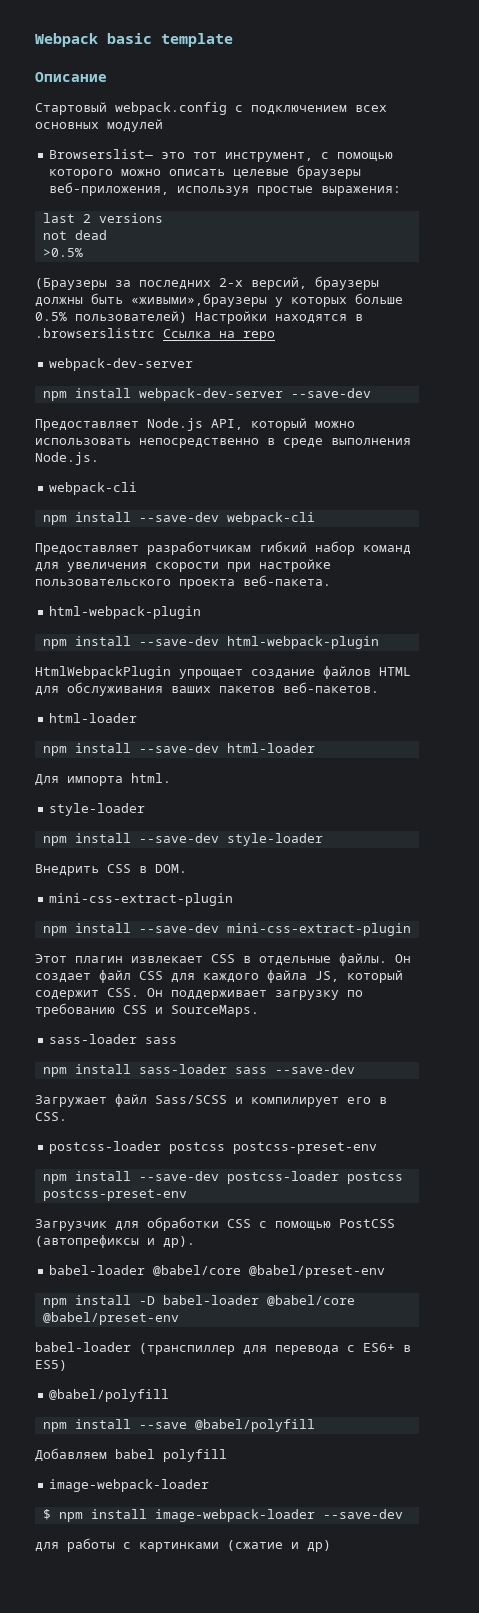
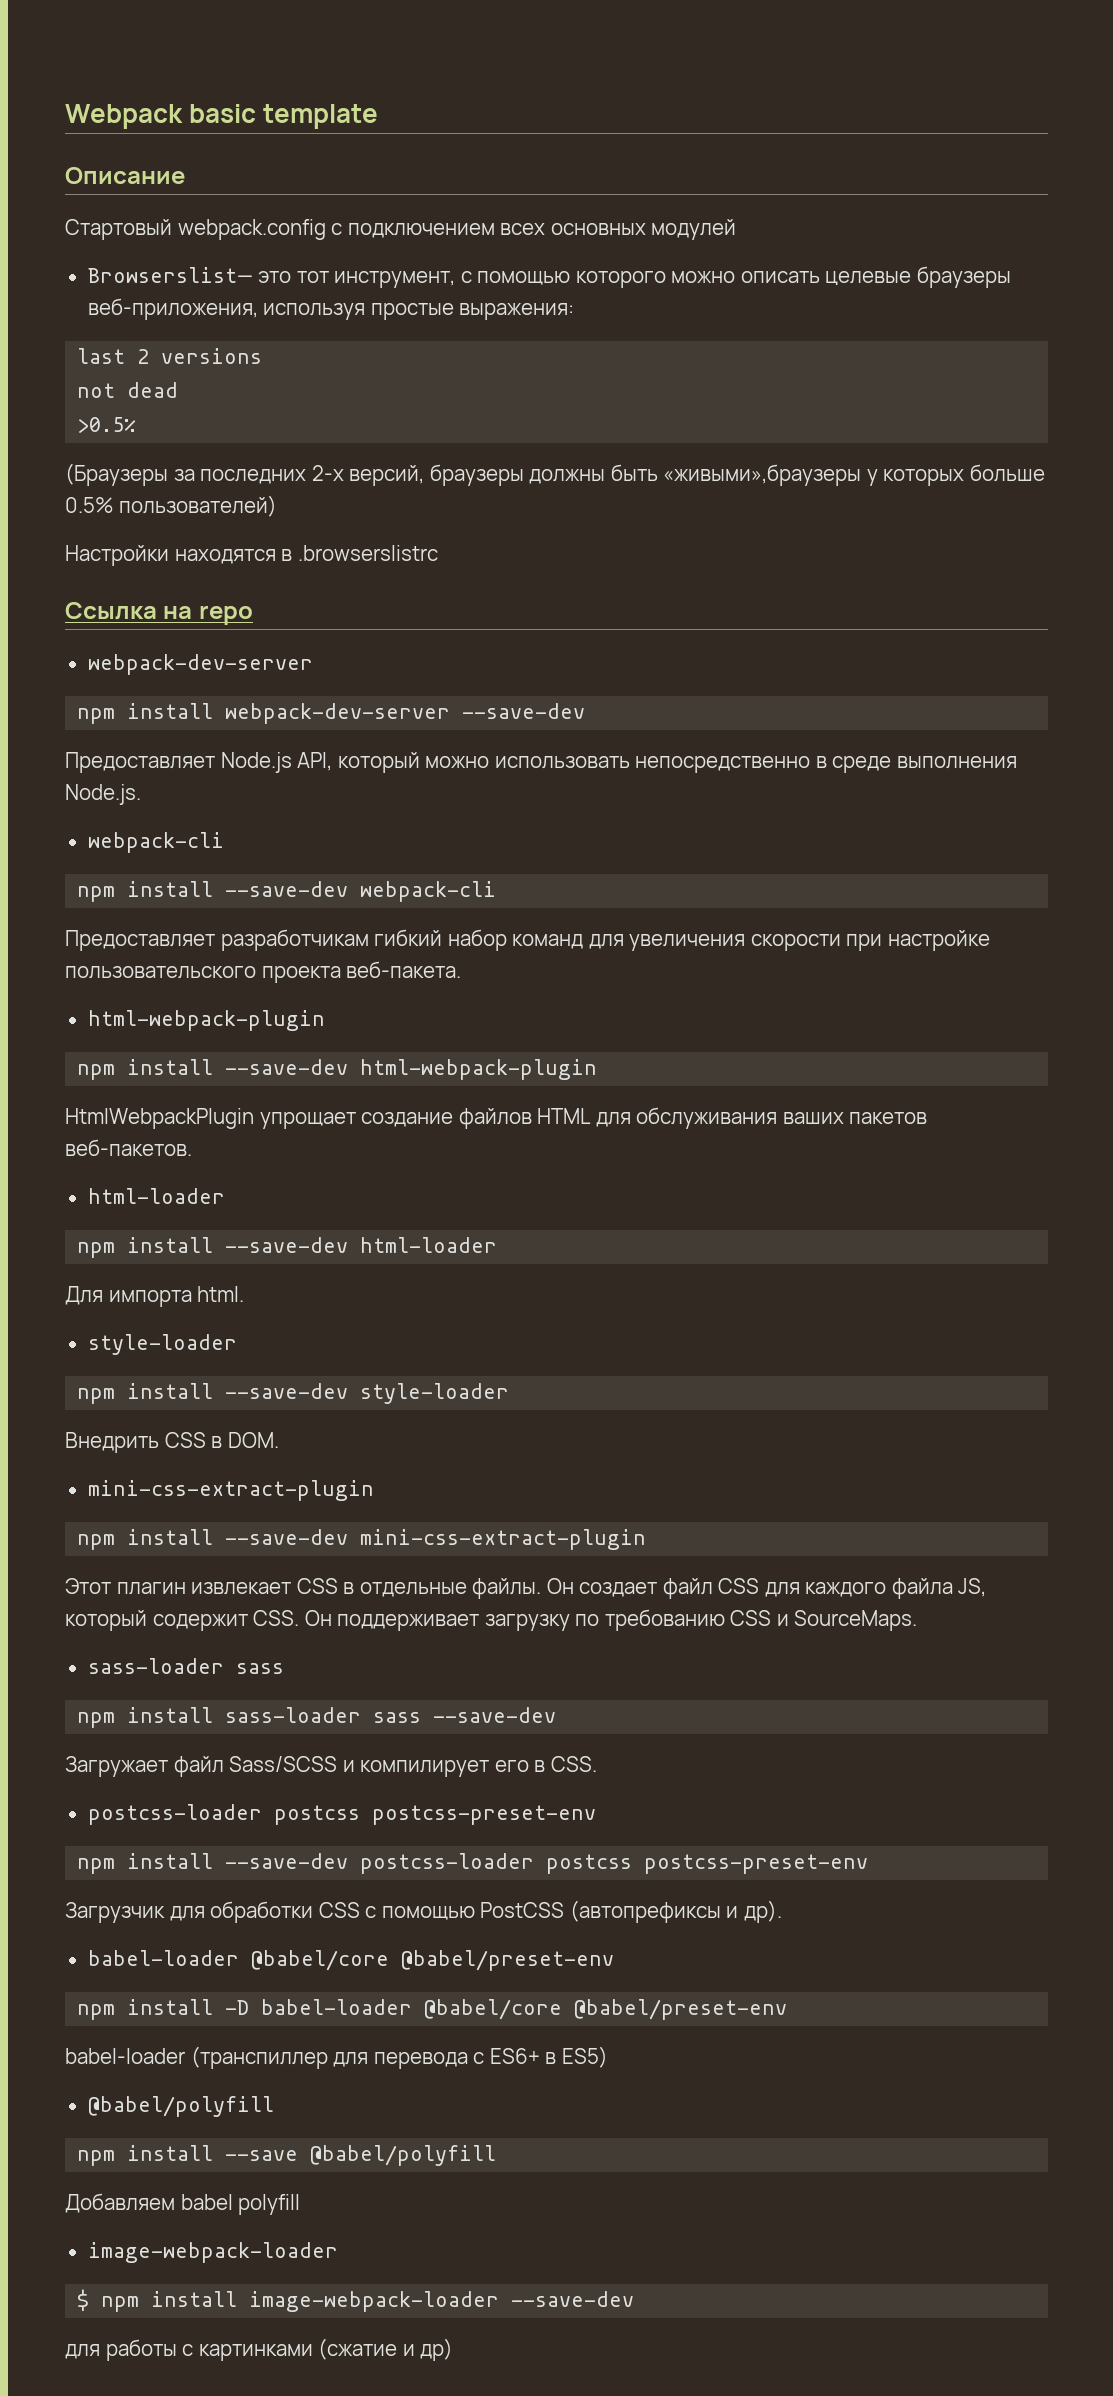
- (Браузеры за последниx 2-x версий, браузеры должны быть «живыми»,браузеры у которых больше 0.5% пользователей) Настройки находятся в .browserslistrc Ссылка на repo
+ (Браузеры за последниx 2-x версий, браузеры должны быть «живыми»,браузеры у которых больше 0.5% пользователей)
+ Настройки находятся в .browserslistrc
+ Ссылка на repo

